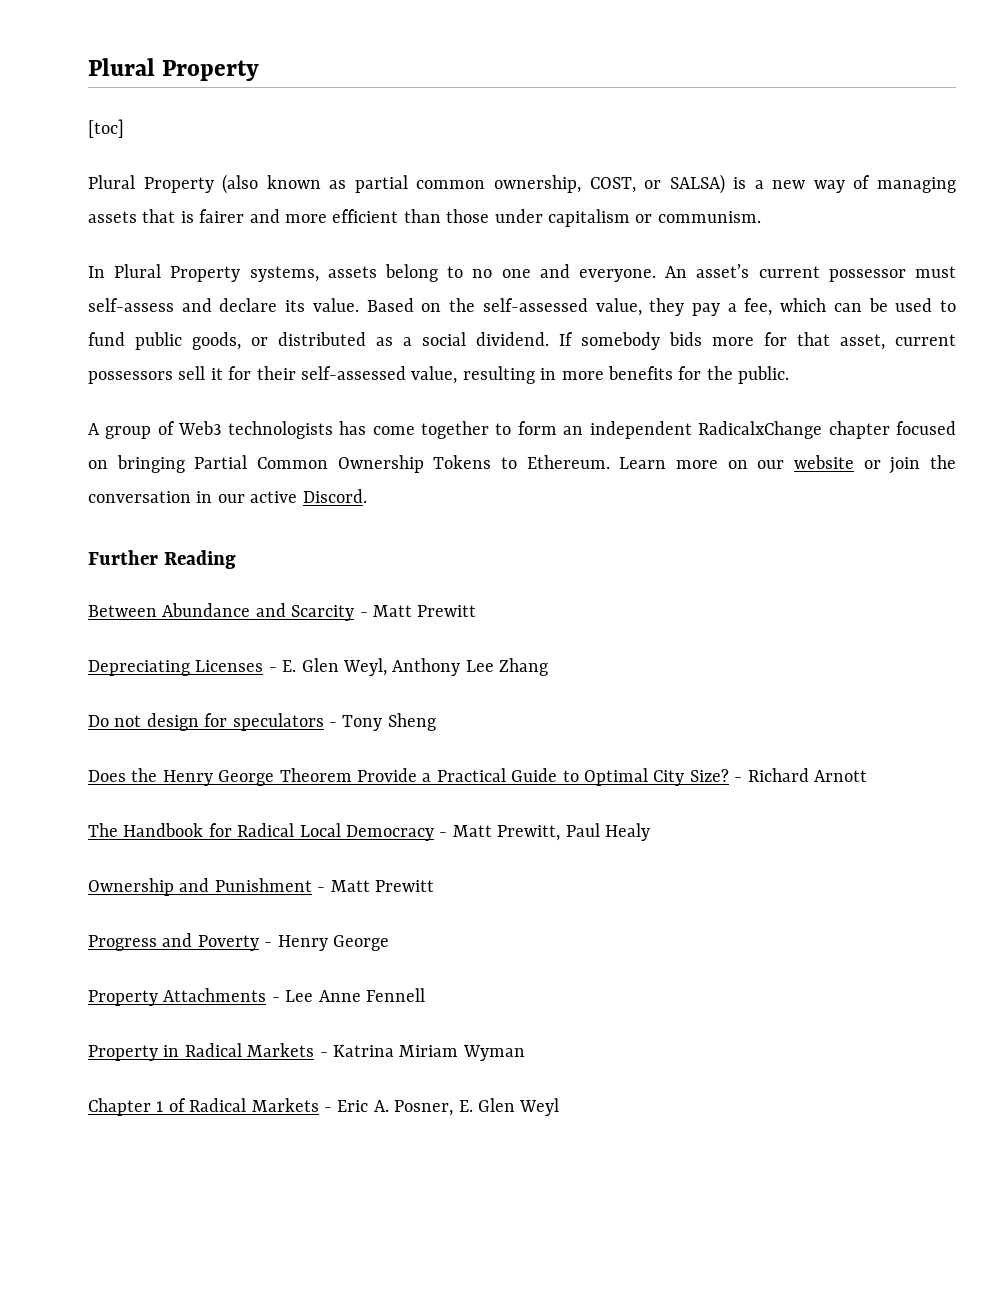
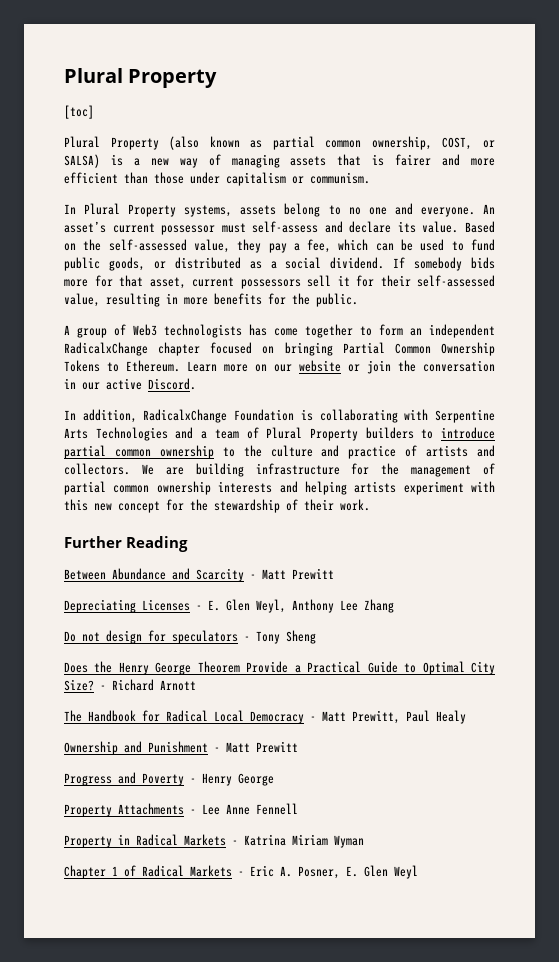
+ In addition, RadicalxChange Foundation is collaborating with Serpentine Arts Technologies and a team of Plural Property builders to introduce partial common ownership to the culture and practice of artists and collectors. We are building infrastructure for the management of partial common ownership interests and helping artists experiment with this new concept for the stewardship of their work.

